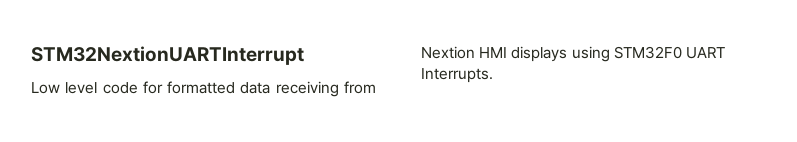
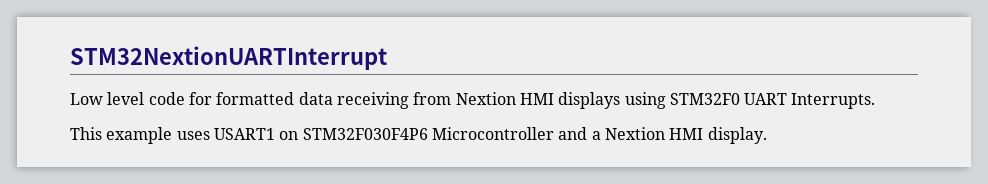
+ This example uses USART1 on STM32F030F4P6 Microcontroller and a Nextion HMI display.

